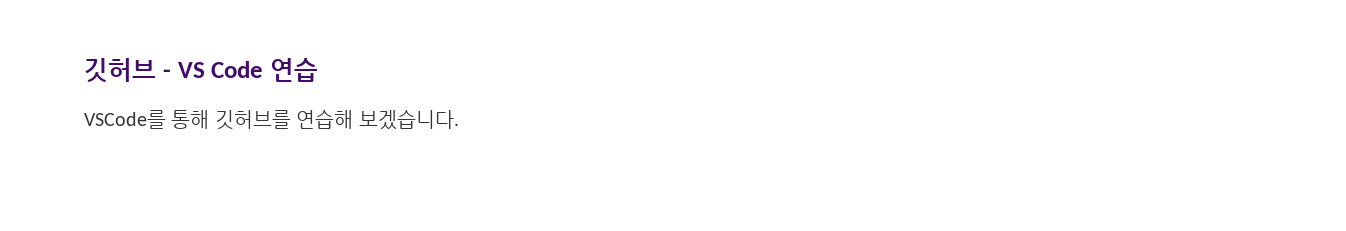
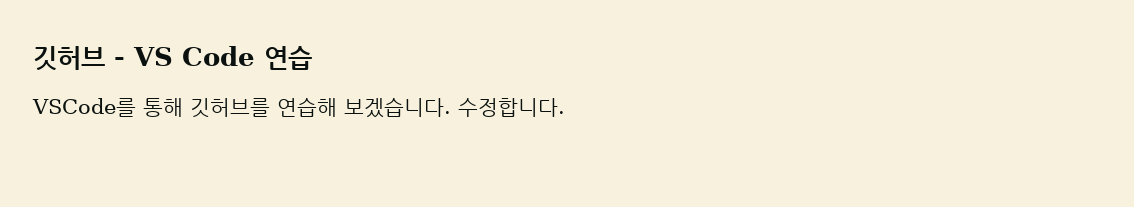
+ 수정합니다.

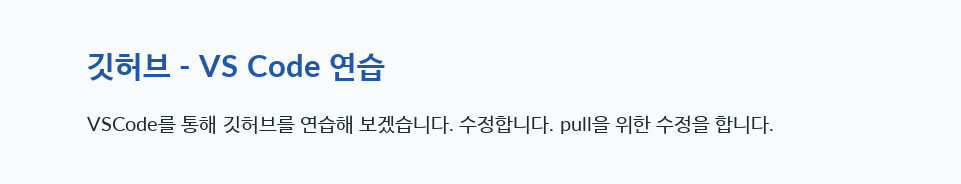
- 수정합니다.
+ 수정합니다. pull을 위한 수정을 합니다.

